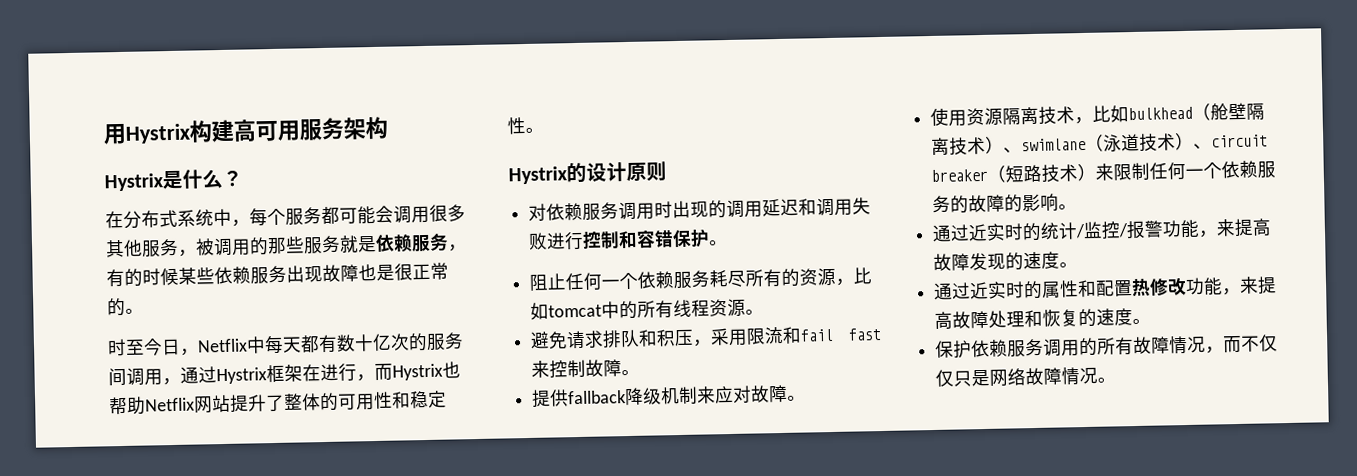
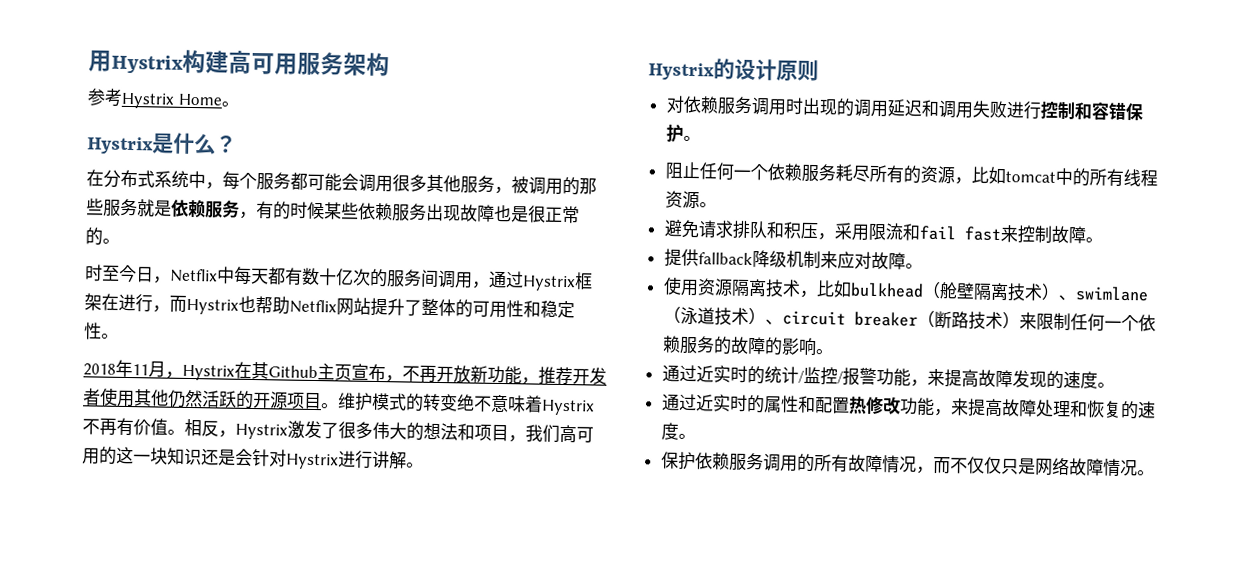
+ 参考Hystrix Home。
+ 2018年11月，Hystrix在其Github主页宣布，不再开放新功能，推荐开发者使用其他仍然活跃的开源项目。维护模式的转变绝不意味着Hystrix不再有价值。相反，Hystrix激发了很多伟大的想法和项目，我们高可用的这一块知识还是会针对Hystrix进行讲解。
- 使用资源隔离技术，比如bulkhead（舱壁隔离技术）、swimlane（泳道技术）、circuit breaker（短路技术）来限制任何一个依赖服务的故障的影响。
+ 使用资源隔离技术，比如bulkhead（舱壁隔离技术）、swimlane（泳道技术）、circuit breaker（断路技术）来限制任何一个依赖服务的故障的影响。

